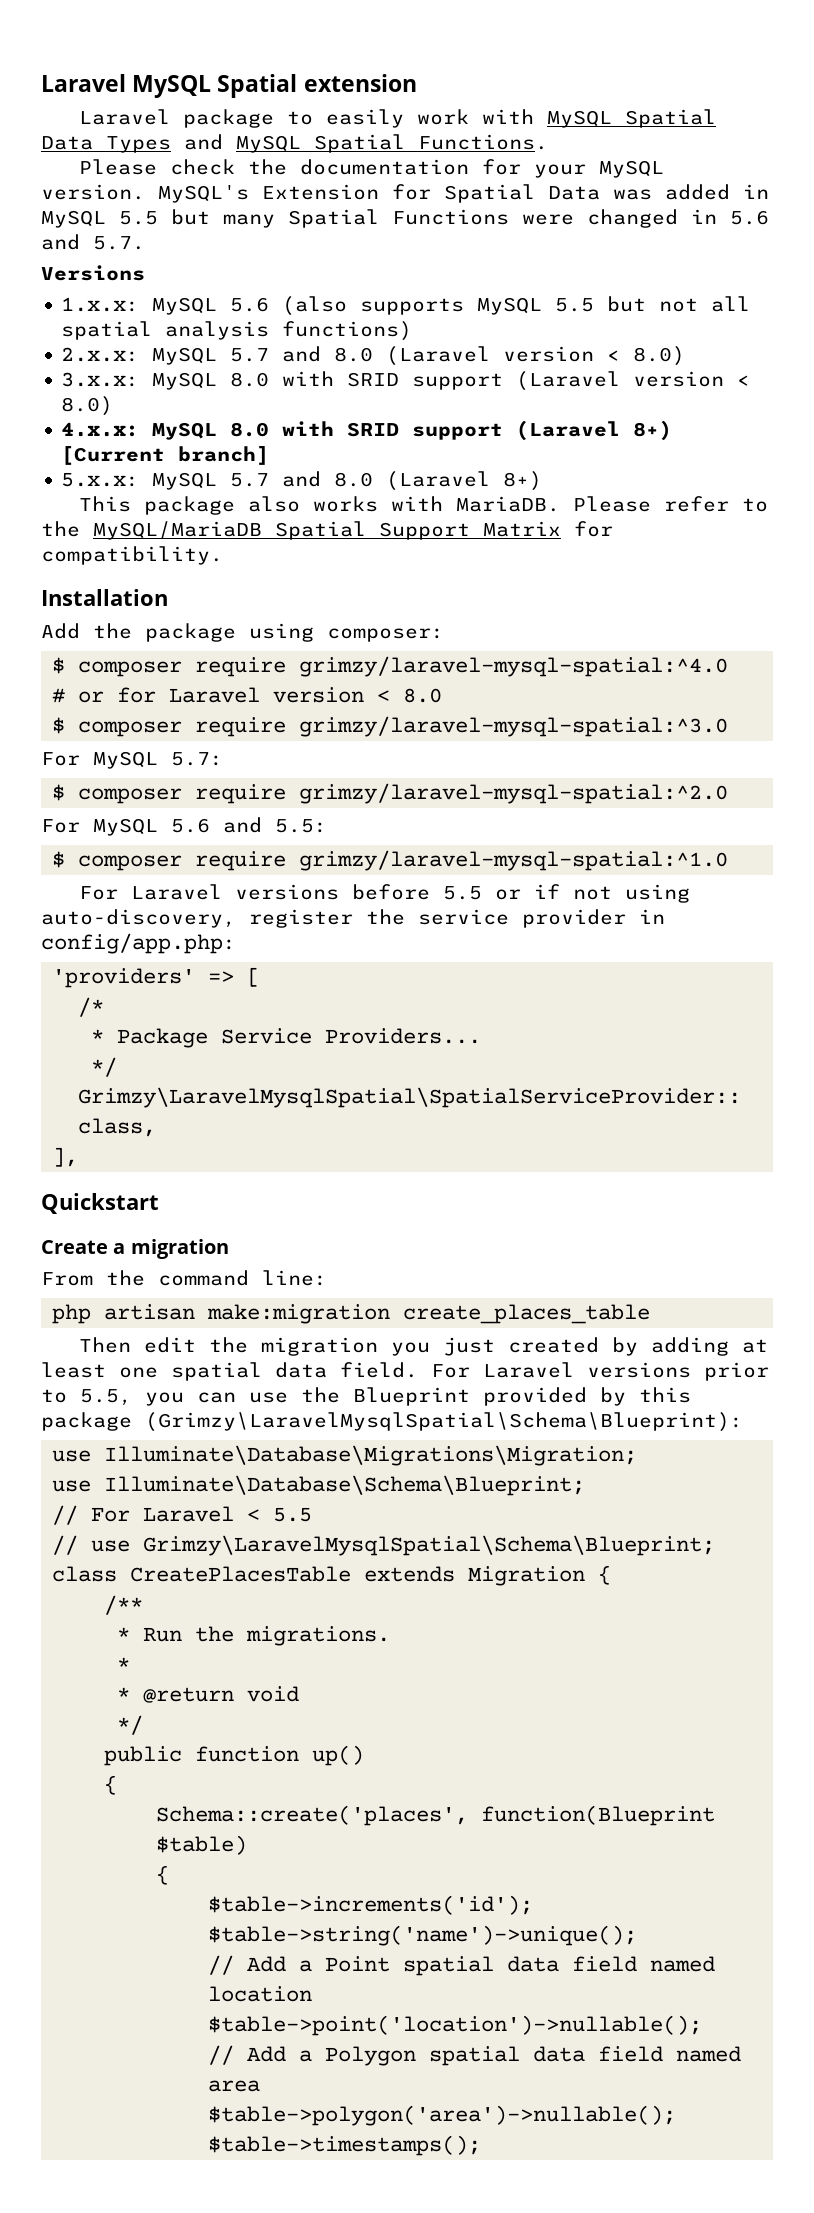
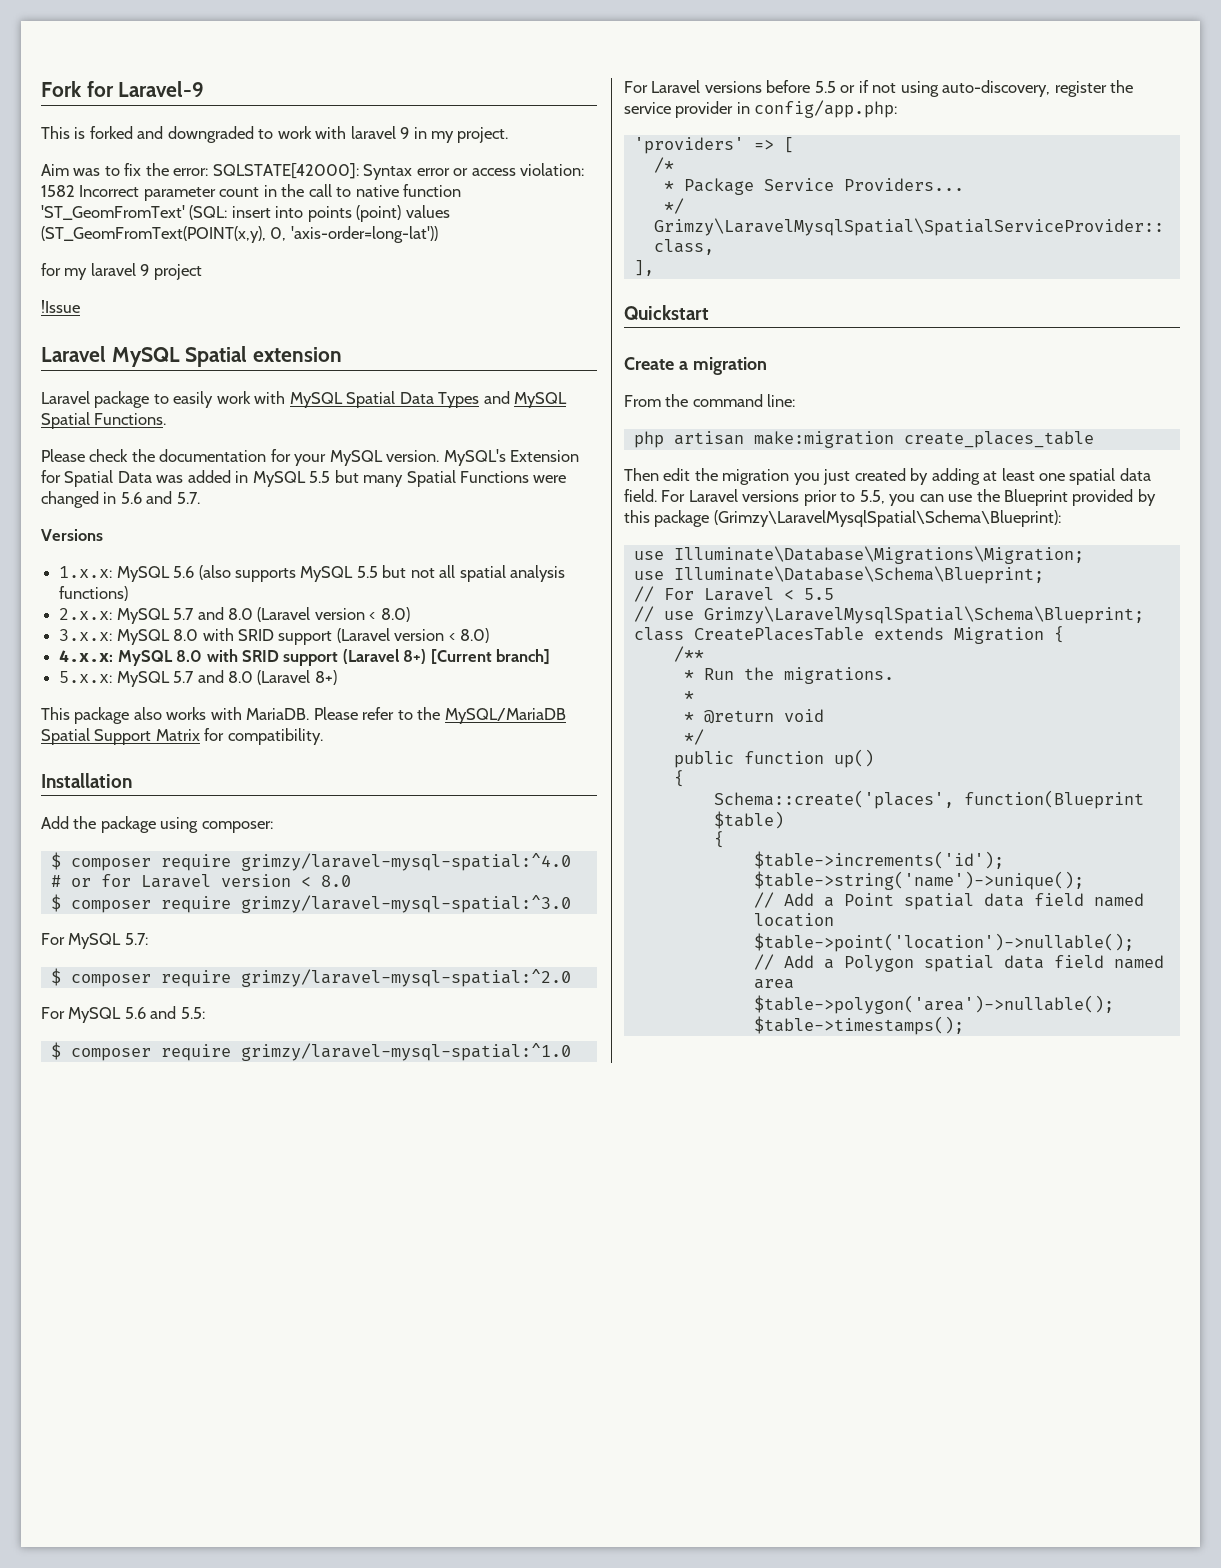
+ Fork for Laravel-9
+ This is forked and downgraded to work with laravel 9 in my project.
+ Aim was to fix the error: SQLSTATE[42000]: Syntax error or access violation: 1582 Incorrect parameter count in the call to native function 'ST_GeomFromText' (SQL: insert into points (point) values (ST_GeomFromText(POINT(x,y), 0, 'axis-order=long-lat'))
+ for my laravel 9 project
+ !Issue

